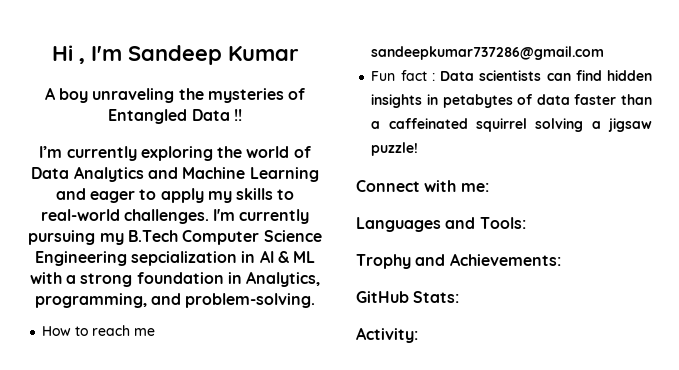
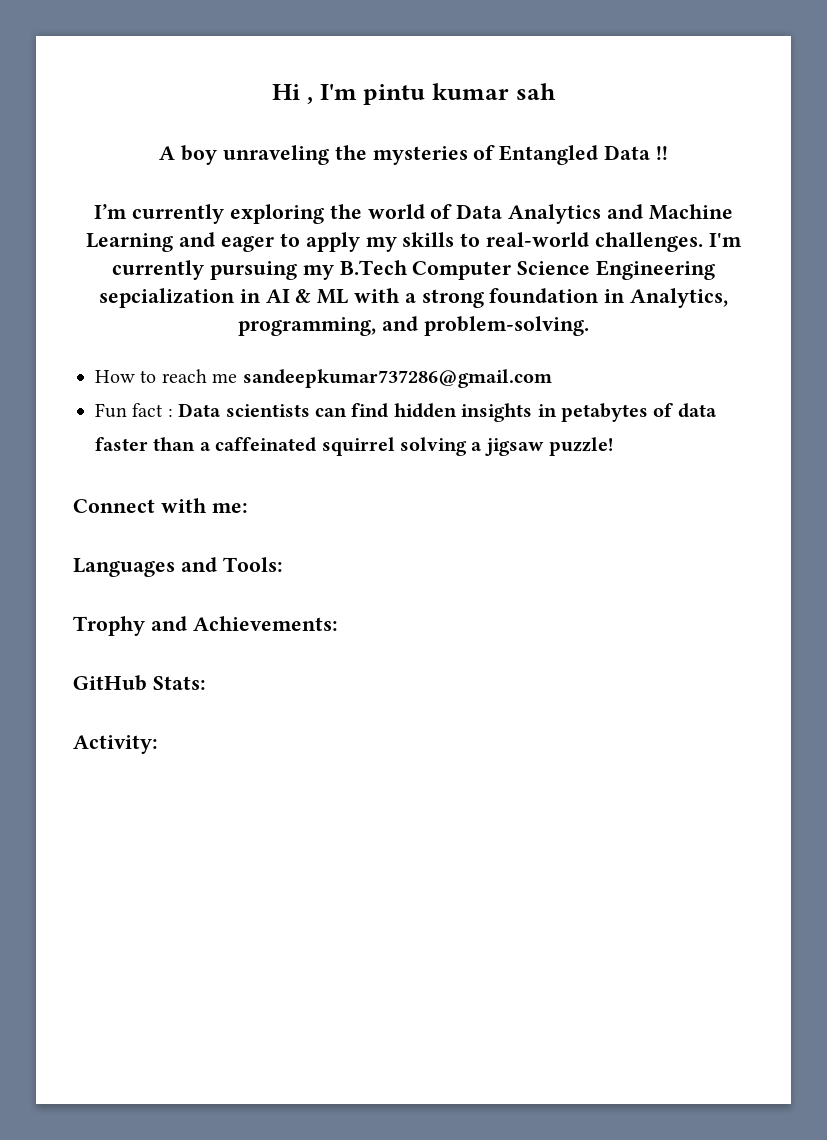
- Hi , I'm Sandeep Kumar
+ Hi , I'm pintu kumar sah

